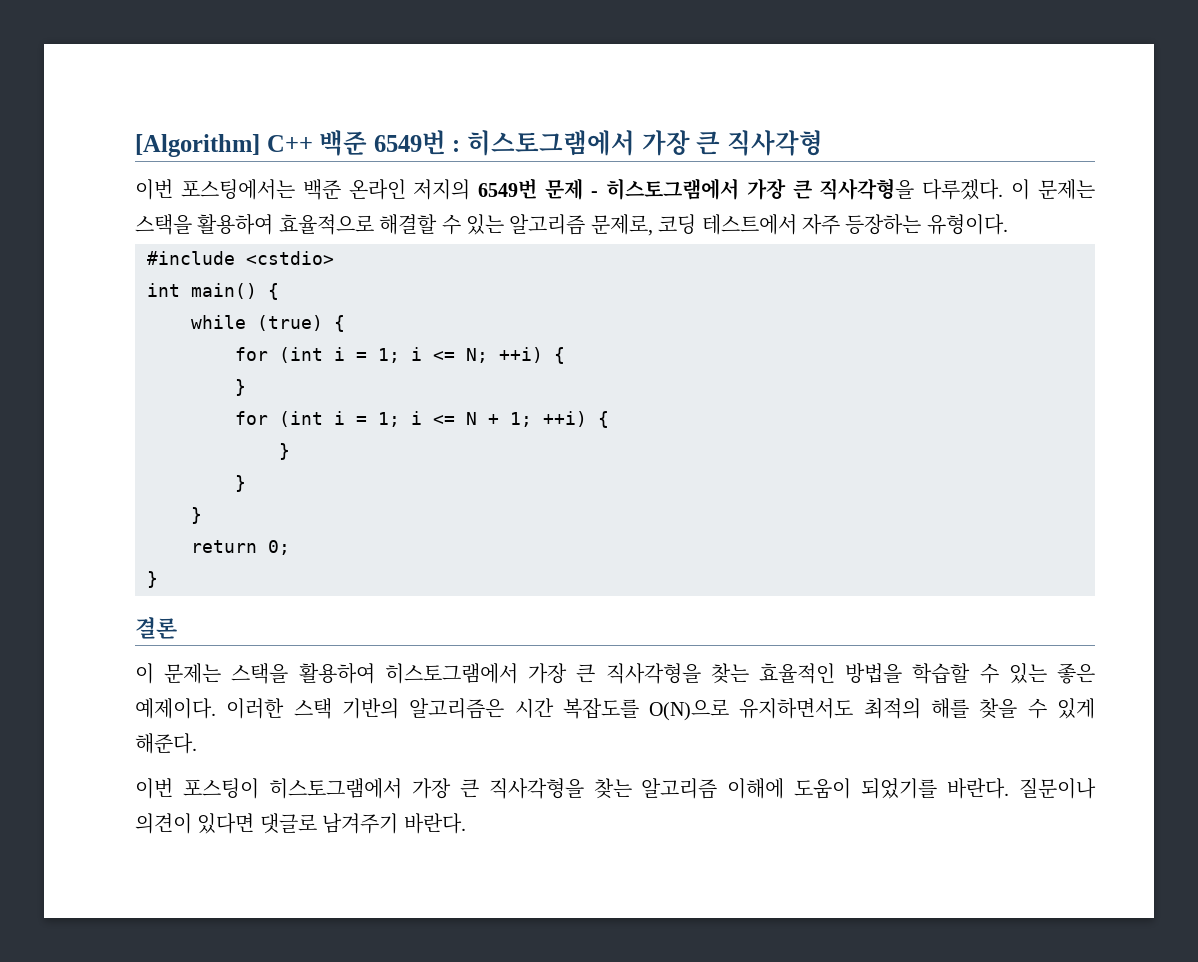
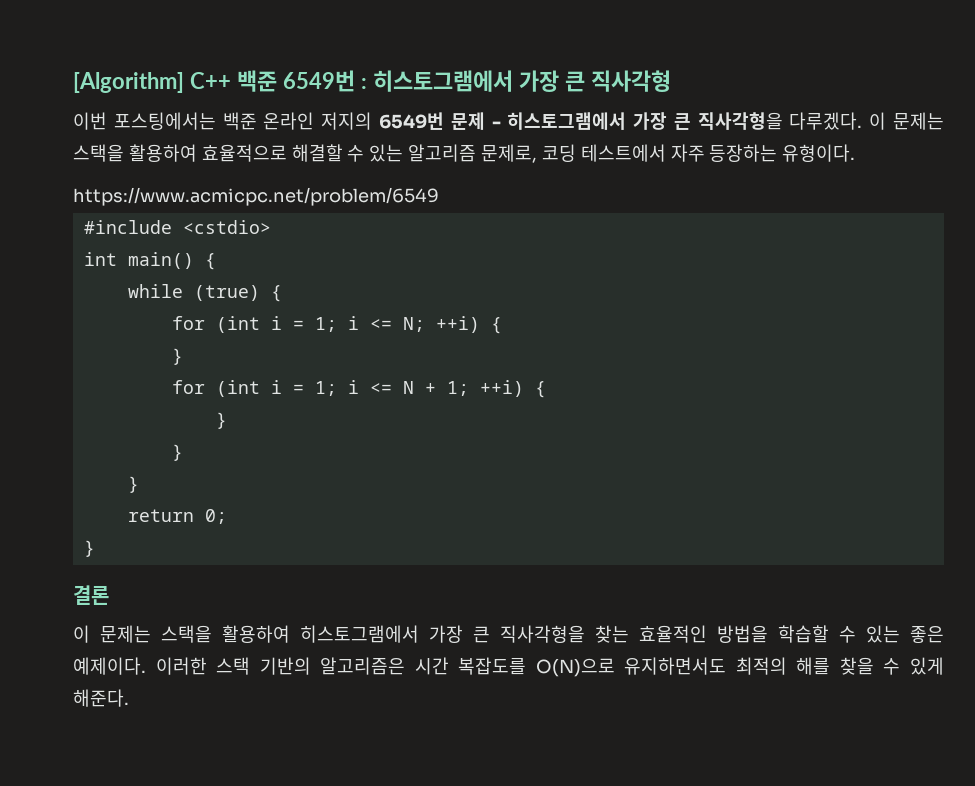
+ https://www.acmicpc.net/problem/6549
- 이번 포스팅이 히스토그램에서 가장 큰 직사각형을 찾는 알고리즘 이해에 도움이 되었기를 바란다. 질문이나 의견이 있다면 댓글로 남겨주기 바란다.

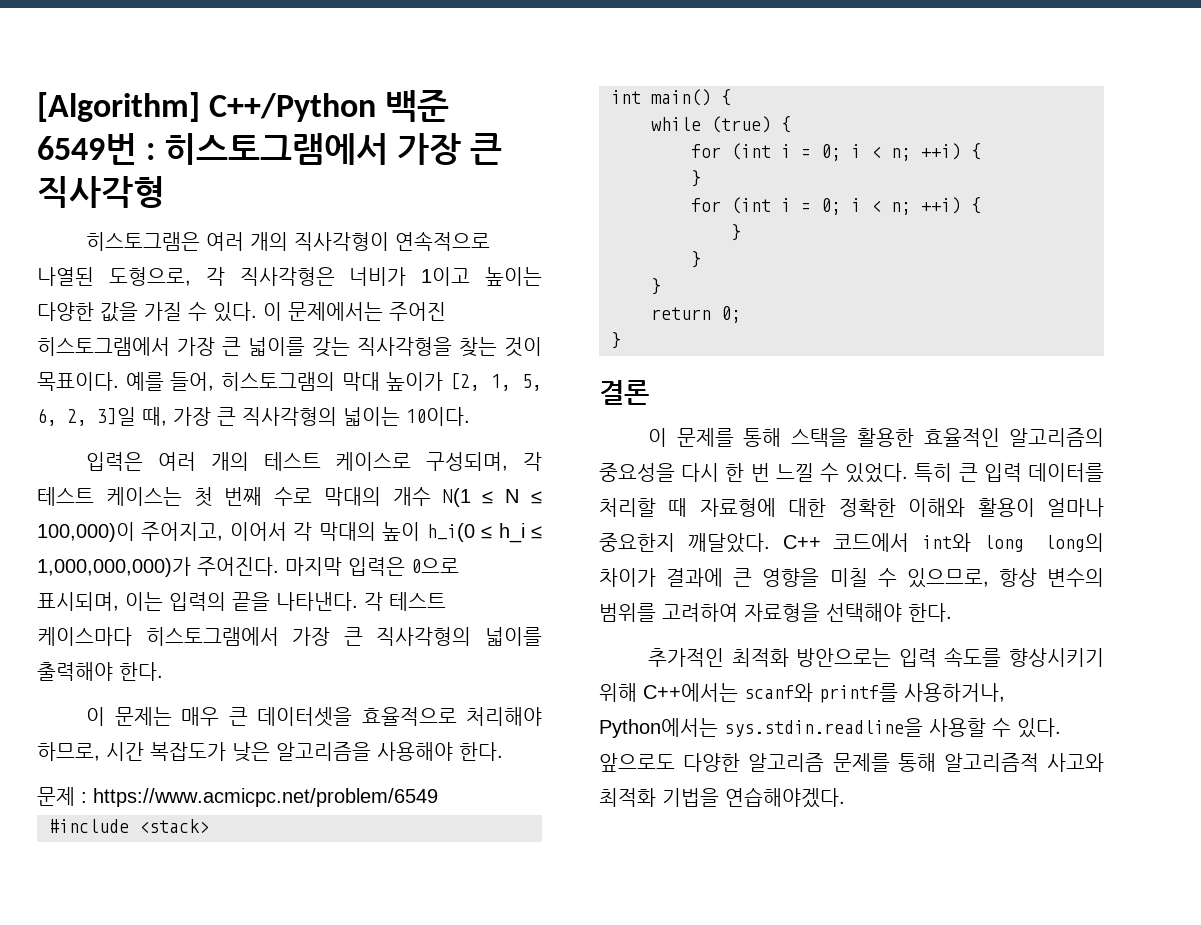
- [Algorithm] C++ 백준 6549번 : 히스토그램에서 가장 큰 직사각형
+ [Algorithm] C++/Python 백준 6549번 : 히스토그램에서 가장 큰 직사각형
- 이번 포스팅에서는 백준 온라인 저지의 6549번 문제 - 히스토그램에서 가장 큰 직사각형을 다루겠다. 이 문제는 스택을 활용하여 효율적으로 해결할 수 있는 알고리즘 문제로, 코딩 테스트에서 자주 등장하는 유형이다.
- https://www.acmicpc.net/problem/6549
+ 히스토그램은 여러 개의 직사각형이 연속적으로 나열된 도형으로, 각 직사각형은 너비가 1이고 높이는 다양한 값을 가질 수 있다. 이 문제에서는 주어진 히스토그램에서 가장 큰 넓이를 갖는 직사각형을 찾는 것이 목표이다. 예를 들어, 히스토그램의 막대 높이가 [2, 1, 5, 6, 2, 3]일 때, 가장 큰 직사각형의 넓이는 10이다.
+ 입력은 여러 개의 테스트 케이스로 구성되며, 각 테스트 케이스는 첫 번째 수로 막대의 개수 N(1 ≤ N ≤ 100,000)이 주어지고, 이어서 각 막대의 높이 h_i(0 ≤ h_i ≤ 1,000,000,000)가 주어진다. 마지막 입력은 0으로 표시되며, 이는 입력의 끝을 나타낸다. 각 테스트 케이스마다 히스토그램에서 가장 큰 직사각형의 넓이를 출력해야 한다.
+ 이 문제는 매우 큰 데이터셋을 효율적으로 처리해야 하므로, 시간 복잡도가 낮은 알고리즘을 사용해야 한다.
+ 문제 : https://www.acmicpc.net/problem/6549
- #include <cstdio>
+ #include <stack>
  while (true) {
- for (int i = 1; i <= N; ++i) {
+ for (int i = 0; i < n; ++i) {
  }
- for (int i = 1; i <= N + 1; ++i) {
+ for (int i = 0; i < n; ++i) {
- 이 문제는 스택을 활용하여 히스토그램에서 가장 큰 직사각형을 찾는 효율적인 방법을 학습할 수 있는 좋은 예제이다. 이러한 스택 기반의 알고리즘은 시간 복잡도를 O(N)으로 유지하면서도 최적의 해를 찾을 수 있게 해준다.
+ 이 문제를 통해 스택을 활용한 효율적인 알고리즘의 중요성을 다시 한 번 느낄 수 있었다. 특히 큰 입력 데이터를 처리할 때 자료형에 대한 정확한 이해와 활용이 얼마나 중요한지 깨달았다. C++ 코드에서 int와 long long의 차이가 결과에 큰 영향을 미칠 수 있으므로, 항상 변수의 범위를 고려하여 자료형을 선택해야 한다.
+ 추가적인 최적화 방안으로는 입력 속도를 향상시키기 위해 C++에서는 scanf와 printf를 사용하거나, Python에서는 sys.stdin.readline을 사용할 수 있다. 앞으로도 다양한 알고리즘 문제를 통해 알고리즘적 사고와 최적화 기법을 연습해야겠다.

